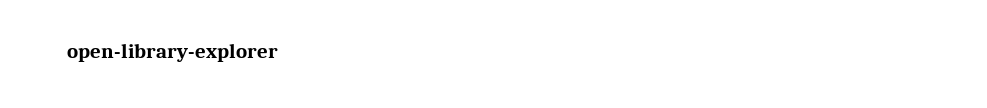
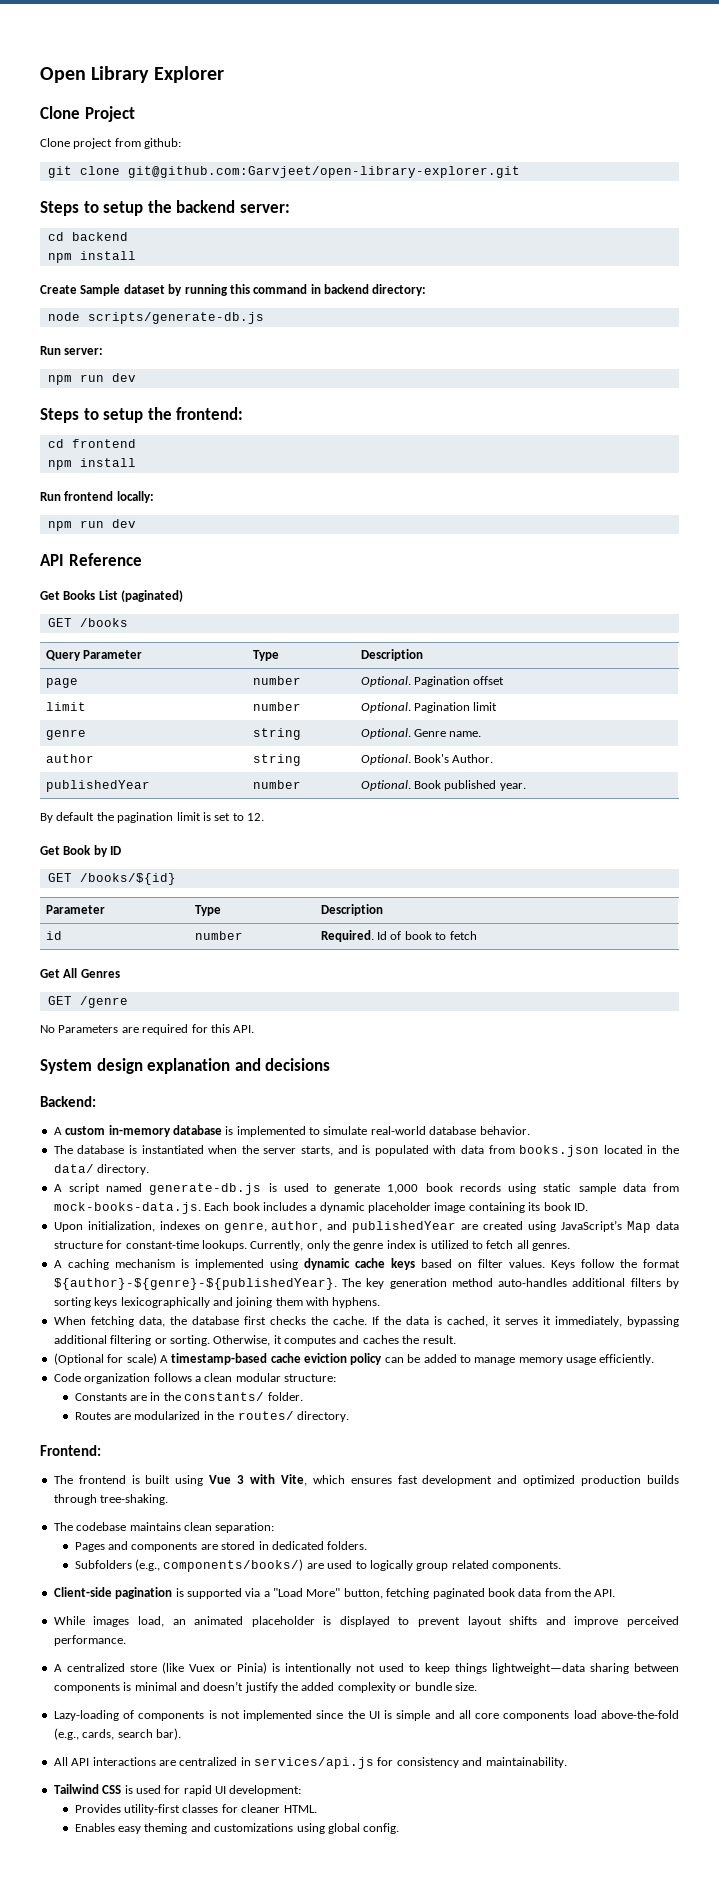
- open-library-explorer
+ Open Library Explorer
+ Clone Project
+ Clone project from github:
+ git clone git@github.com:Garvjeet/open-library-explorer.git
+ Steps to setup the backend server:
+ cd backend
+ npm install
+ Create Sample dataset by running this command in backend directory:
+ node scripts/generate-db.js
+ Run server:
+ npm run dev
+ Steps to setup the frontend:
+ cd frontend
+ npm install
+ Run frontend locally:
+ npm run dev
+ API Reference
+ Get Books List (paginated)
+ GET /books
+ Query Parameter | Type | Description
+ page | number | Optional. Pagination offset
+ limit | number | Optional. Pagination limit
+ genre | string | Optional. Genre name.
+ author | string | Optional. Book's Author.
+ publishedYear | number | Optional. Book published year.
+ By default the pagination limit is set to 12.
+ Get Book by ID
+ GET /books/${id}
+ Parameter | Type | Description
+ id | number | Required. Id of book to fetch
+ Get All Genres
+ GET /genre
+ No Parameters are required for this API.
+ System design explanation and decisions
+ Backend:
+ A custom in-memory database is implemented to simulate real-world database behavior.
+ The database is instantiated when the server starts, and is populated with data from books.json located in the data/ directory.
+ A script named generate-db.js is used to generate 1,000 book records using static sample data from mock-books-data.js. Each book includes a dynamic placeholder image containing its book ID.
+ Upon initialization, indexes on genre, author, and publishedYear are created using JavaScript’s Map data structure for constant-time lookups. Currently, only the genre index is utilized to fetch all genres.
+ A caching mechanism is implemented using dynamic cache keys based on filter values. Keys follow the format ${author}-${genre}-${publishedYear}. The key generation method auto-handles additional filters by sorting keys lexicographically and joining them with hyphens.
+ When fetching data, the database first checks the cache. If the data is cached, it serves it immediately, bypassing additional filtering or sorting. Otherwise, it computes and caches the result.
+ (Optional for scale) A timestamp-based cache eviction policy can be added to manage memory usage efficiently.
+ Code organization follows a clean modular structure:
+ Constants are in the constants/ folder.
+ Routes are modularized in the routes/ directory.
+ Frontend:
+ The frontend is built using Vue 3 with Vite, which ensures fast development and optimized production builds through tree-shaking.
+ The codebase maintains clean separation:
+ Pages and components are stored in dedicated folders.
+ Subfolders (e.g., components/books/) are used to logically group related components.
+ Client-side pagination is supported via a "Load More" button, fetching paginated book data from the API.
+ While images load, an animated placeholder is displayed to prevent layout shifts and improve perceived performance.
+ A centralized store (like Vuex or Pinia) is intentionally not used to keep things lightweight—data sharing between components is minimal and doesn’t justify the added complexity or bundle size.
+ Lazy-loading of components is not implemented since the UI is simple and all core components load above-the-fold (e.g., cards, search bar).
+ All API interactions are centralized in services/api.js for consistency and maintainability.
+ Tailwind CSS is used for rapid UI development:
+ Provides utility-first classes for cleaner HTML.
+ Enables easy theming and customizations using global config.

